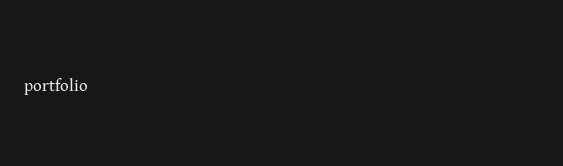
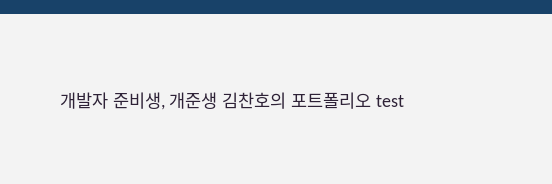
- portfolio
+ 개발자 준비생, 개준생 김찬호의 포트폴리오 test

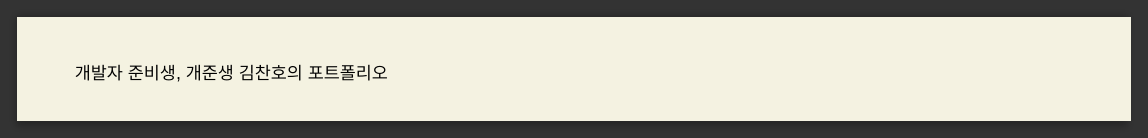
- 개발자 준비생, 개준생 김찬호의 포트폴리오 test
+ 개발자 준비생, 개준생 김찬호의 포트폴리오

